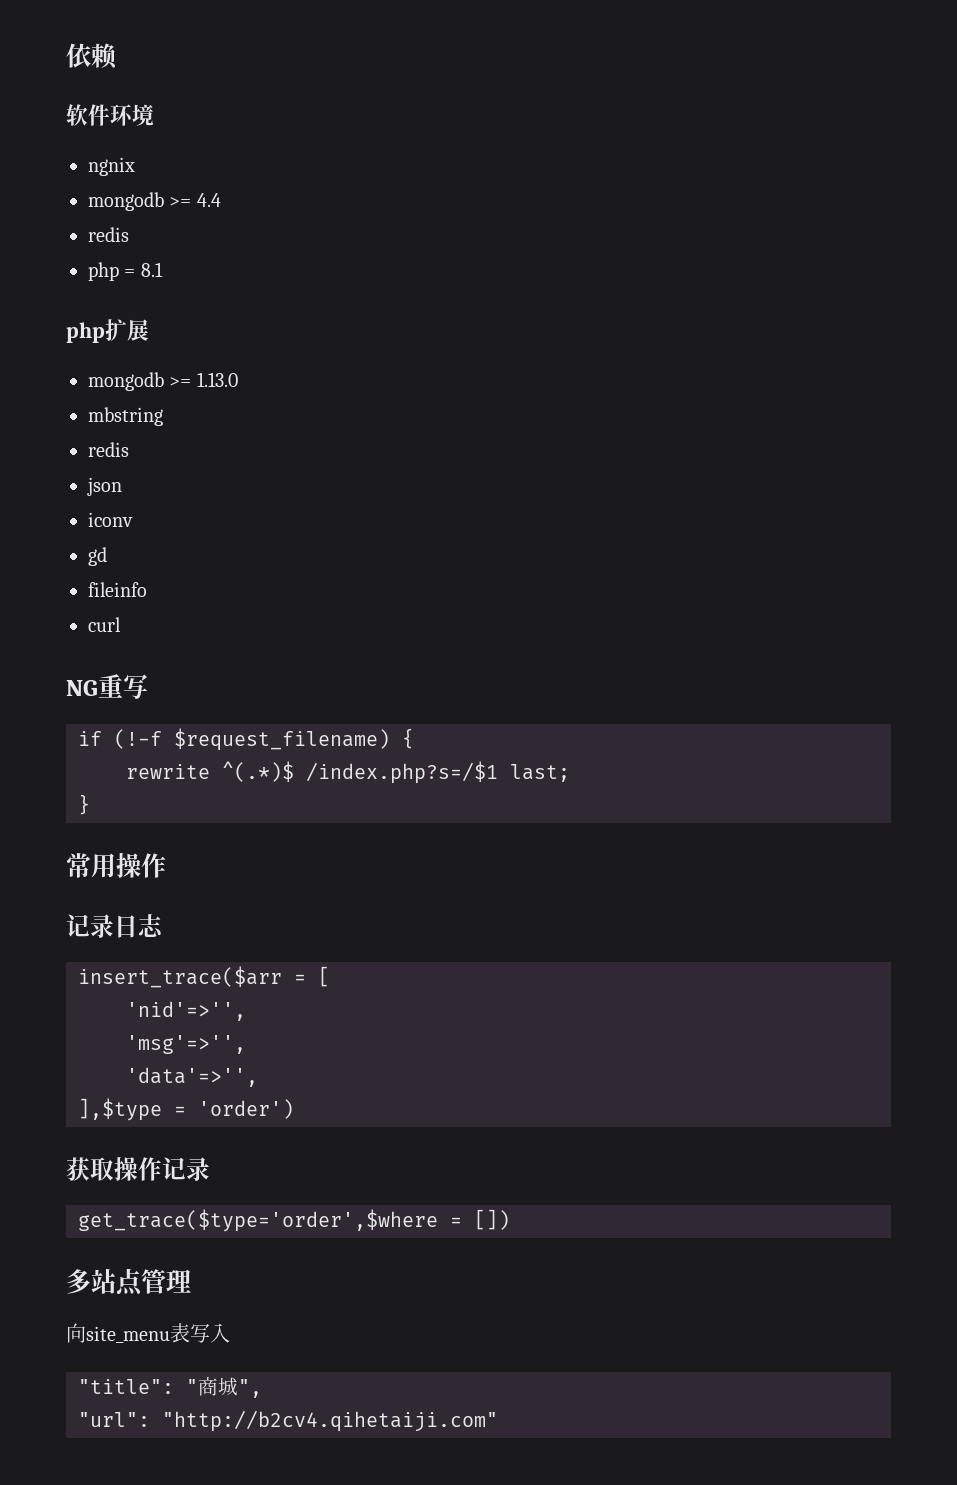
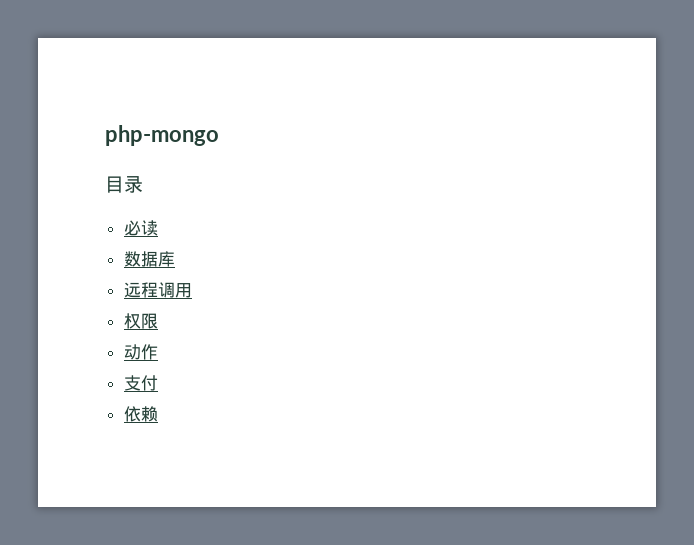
+ php-mongo
+ 目录
+ 必读
+ 数据库
+ 远程调用
+ 权限
+ 动作
+ 支付
  依赖
- 软件环境
- ngnix
- mongodb >= 4.4
- redis
- php = 8.1
- php扩展
- mongodb >= 1.13.0
- mbstring
- redis
- json
- iconv
- gd
- fileinfo
- curl
- NG重写
- if (!-f $request_filename) {
- rewrite ^(.*)$ /index.php?s=/$1 last;
- }
- 常用操作
- 记录日志
- insert_trace($arr = [
- 'nid'=>'',
- 'msg'=>'',
- 'data'=>'',
- ],$type = 'order')
- 获取操作记录
- get_trace($type='order',$where = [])
- 多站点管理
- 向site_menu表写入
- "title": "商城",
- "url": "http://b2cv4.qihetaiji.com"

